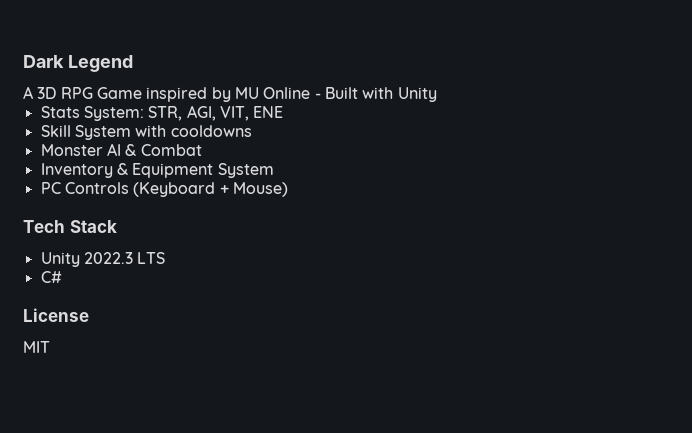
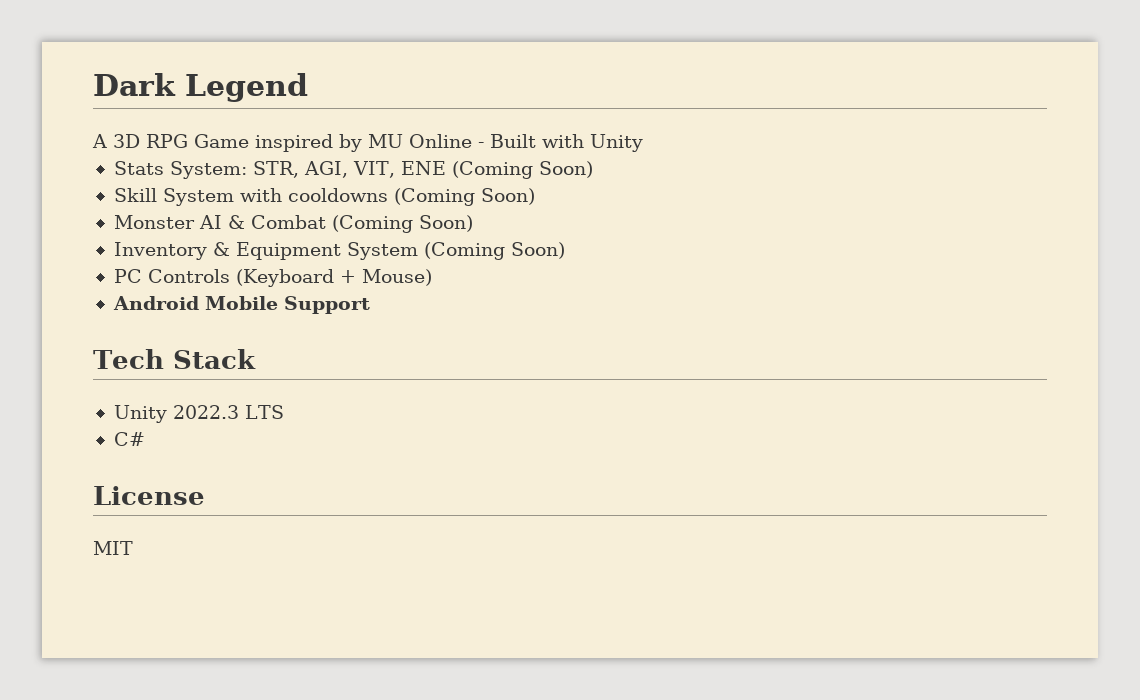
- Stats System: STR, AGI, VIT, ENE
+ Stats System: STR, AGI, VIT, ENE (Coming Soon)
- Skill System with cooldowns
+ Skill System with cooldowns (Coming Soon)
- Monster AI & Combat
+ Monster AI & Combat (Coming Soon)
- Inventory & Equipment System
+ Inventory & Equipment System (Coming Soon)
+ Android Mobile Support

